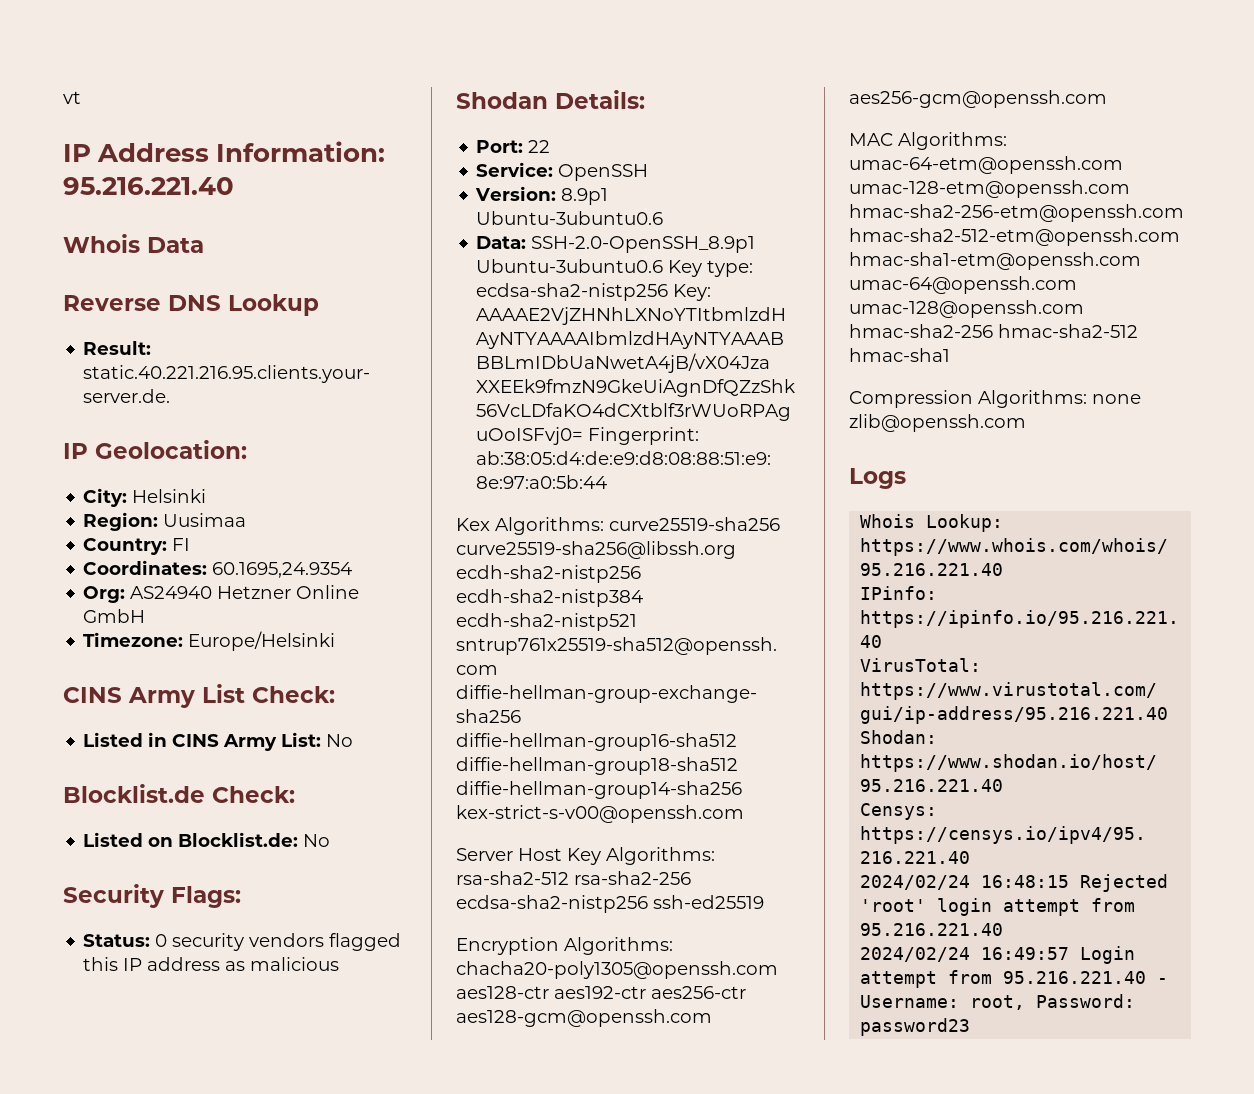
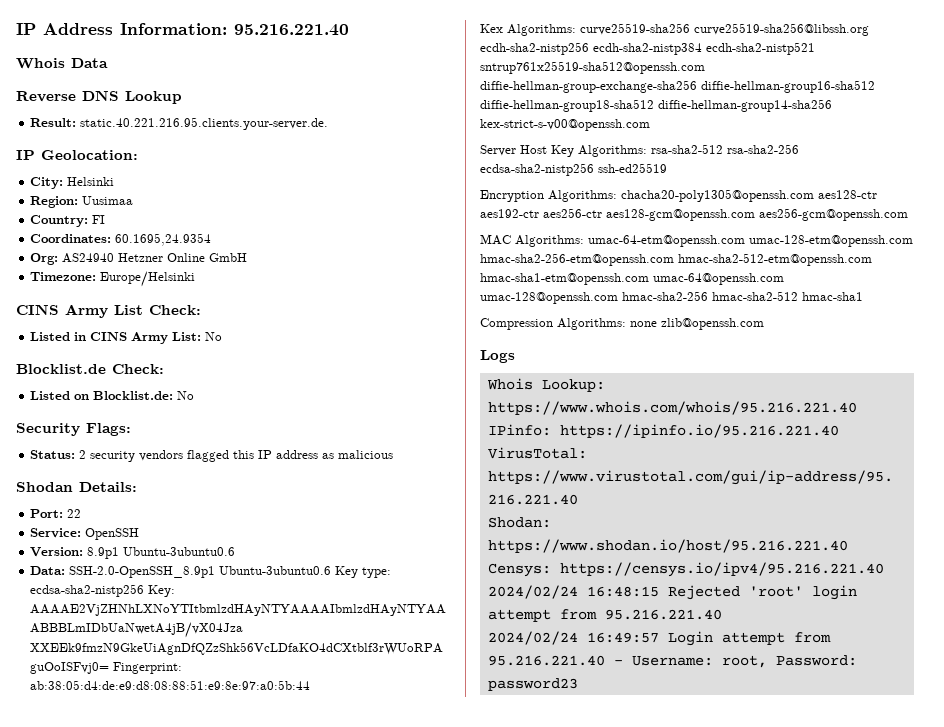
- vt
- Status: 0 security vendors flagged this IP address as malicious
+ Status: 2 security vendors flagged this IP address as malicious

